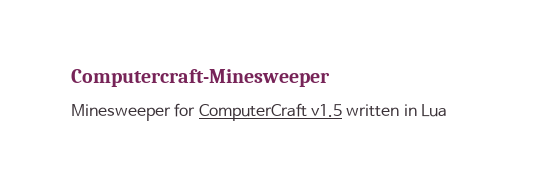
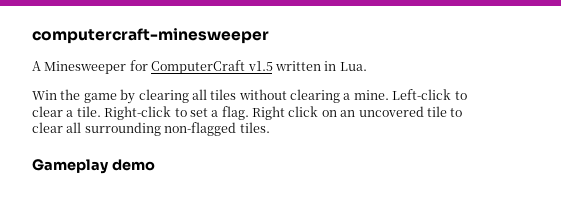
- Computercraft-Minesweeper
- Minesweeper for ComputerCraft v1.5 written in Lua
+ computercraft-minesweeper
+ A Minesweeper for ComputerCraft v1.5 written in Lua.
+ Win the game by clearing all tiles without clearing a mine. Left-click to clear a tile. Right-click to set a flag. Right click on an uncovered tile to clear all surrounding non-flagged tiles.
+ Gameplay demo

